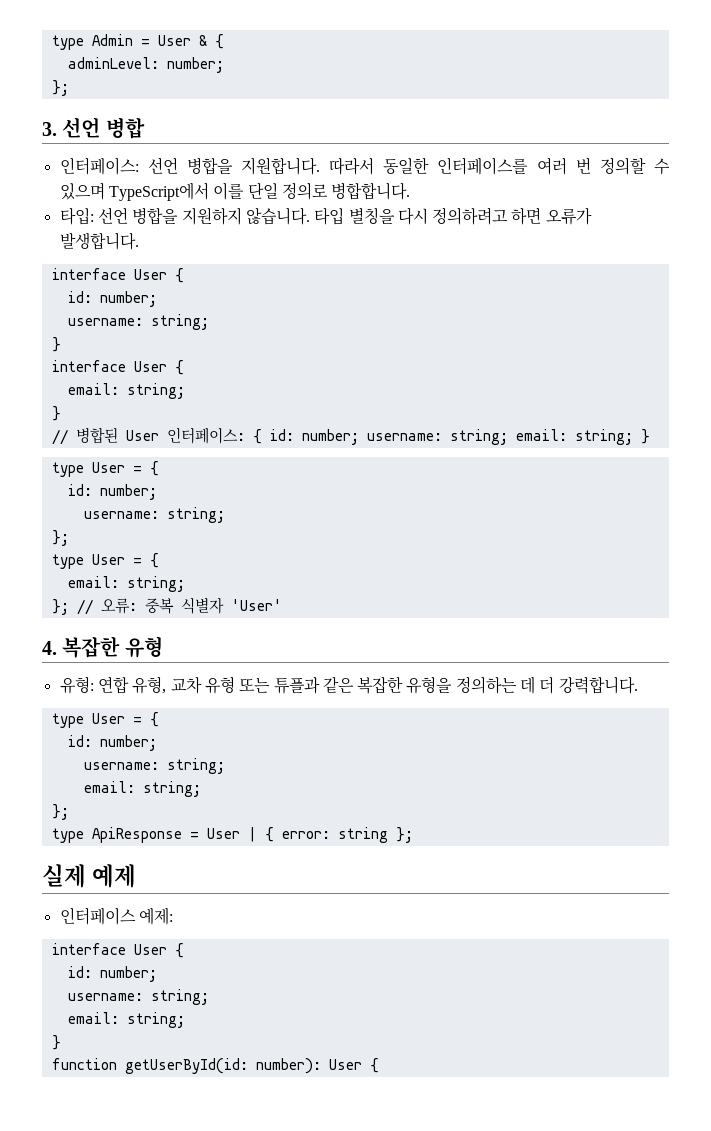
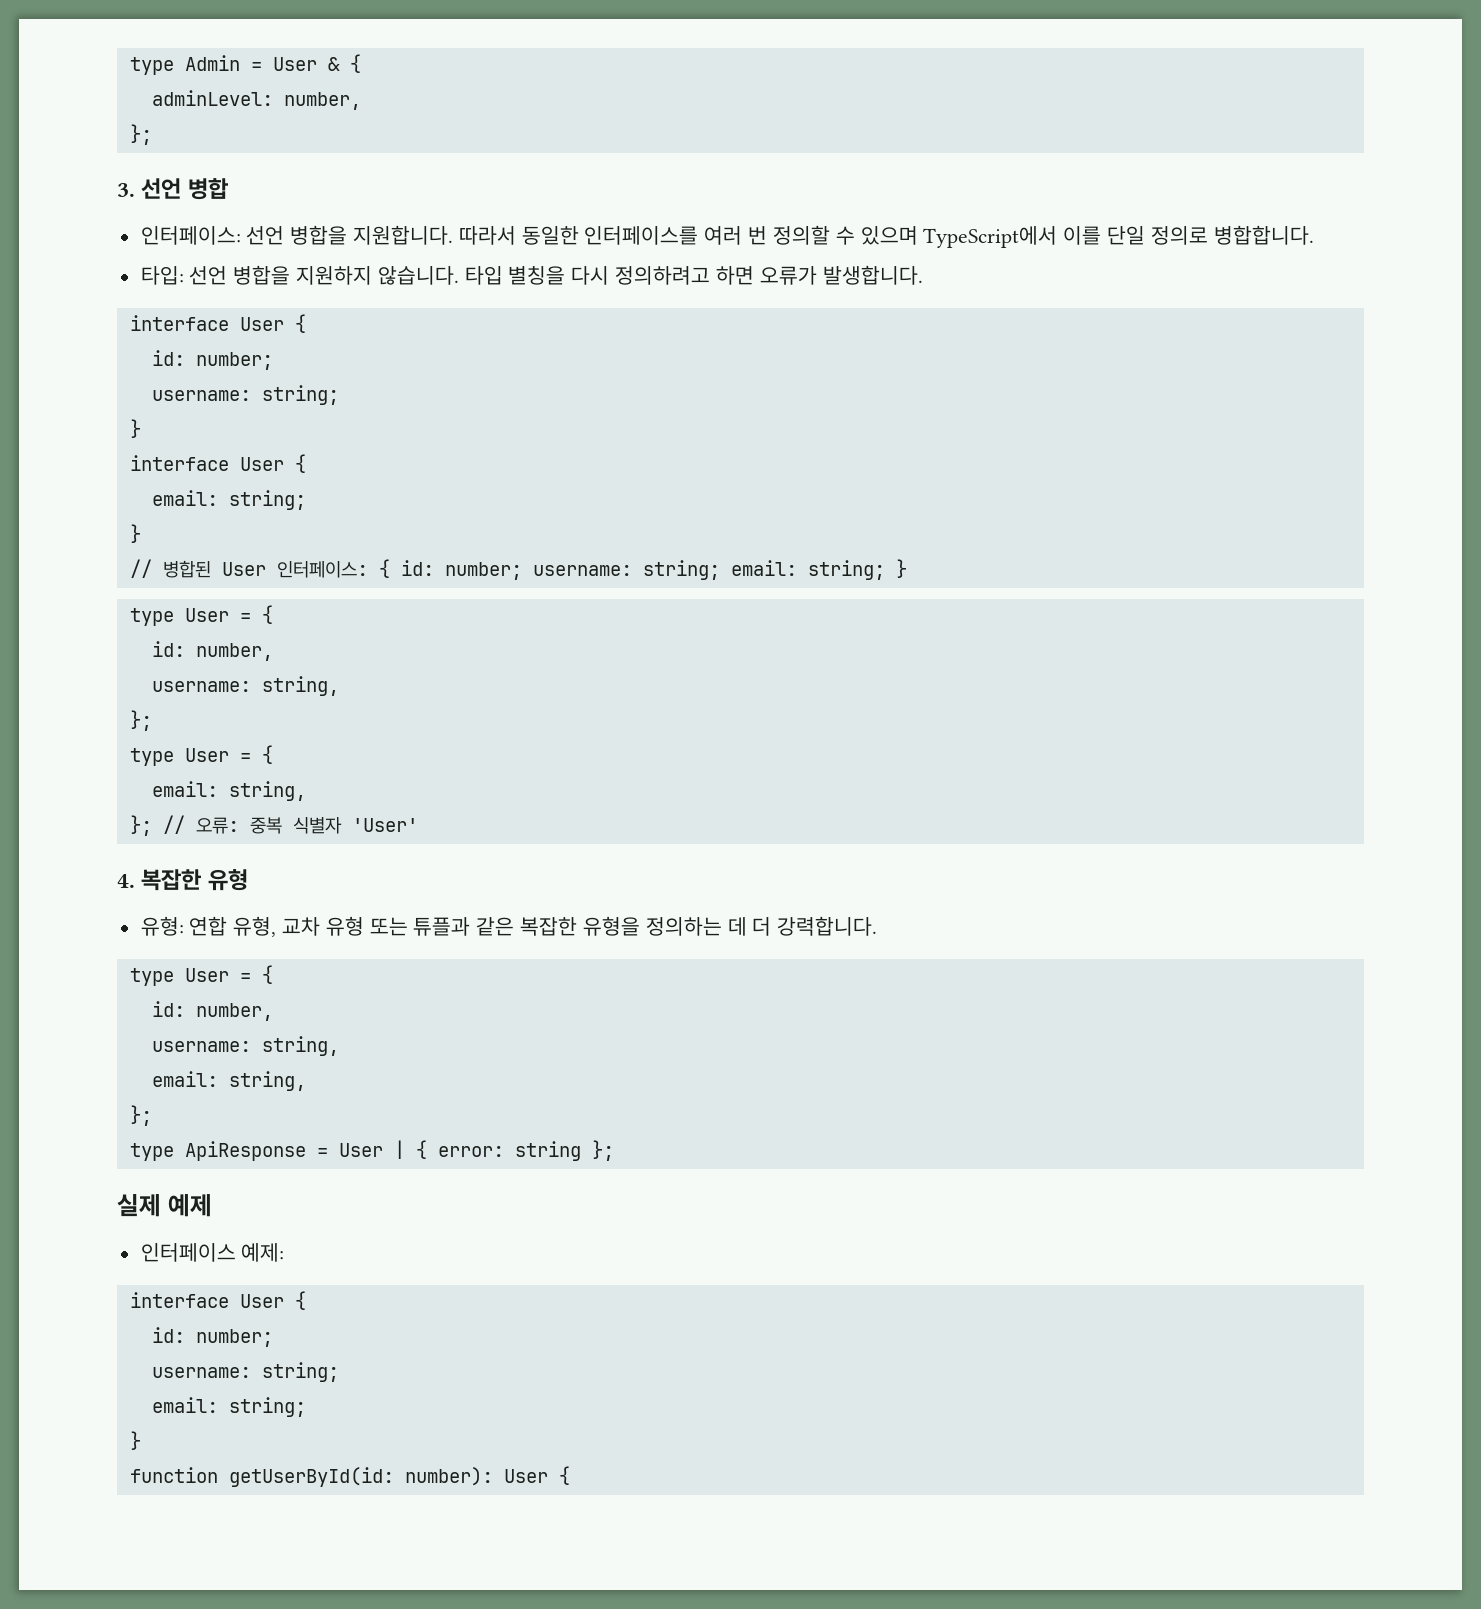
- adminLevel: number;
+ adminLevel: number,
  // 병합된 User 인터페이스: { id: number; username: string; email: string; }
  type User = {
- id: number;
- username: string;
+ id: number,
+ username: string,
  };
  type User = {
- email: string;
+ email: string,
  유형: 연합 유형, 교차 유형 또는 튜플과 같은 복잡한 유형을 정의하는 데 더 강력합니다.
  type User = {
- id: number;
- username: string;
- email: string;
+ id: number,
+ username: string,
+ email: string,

